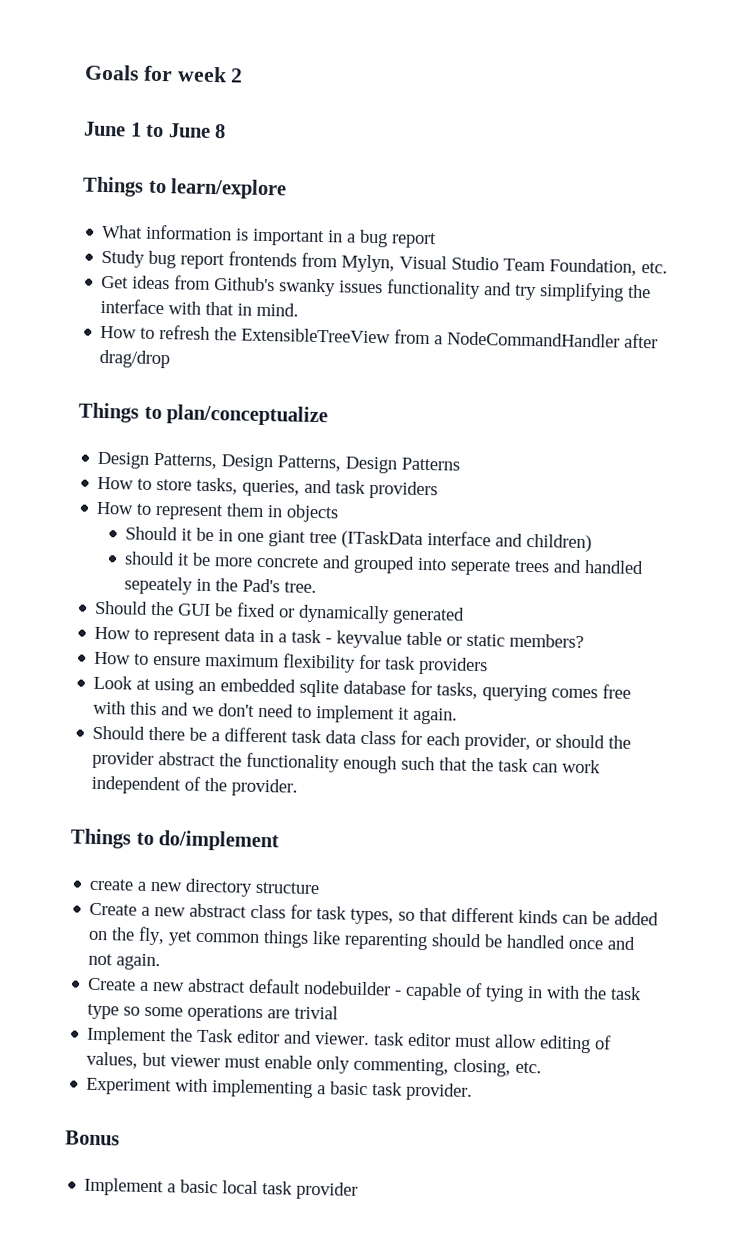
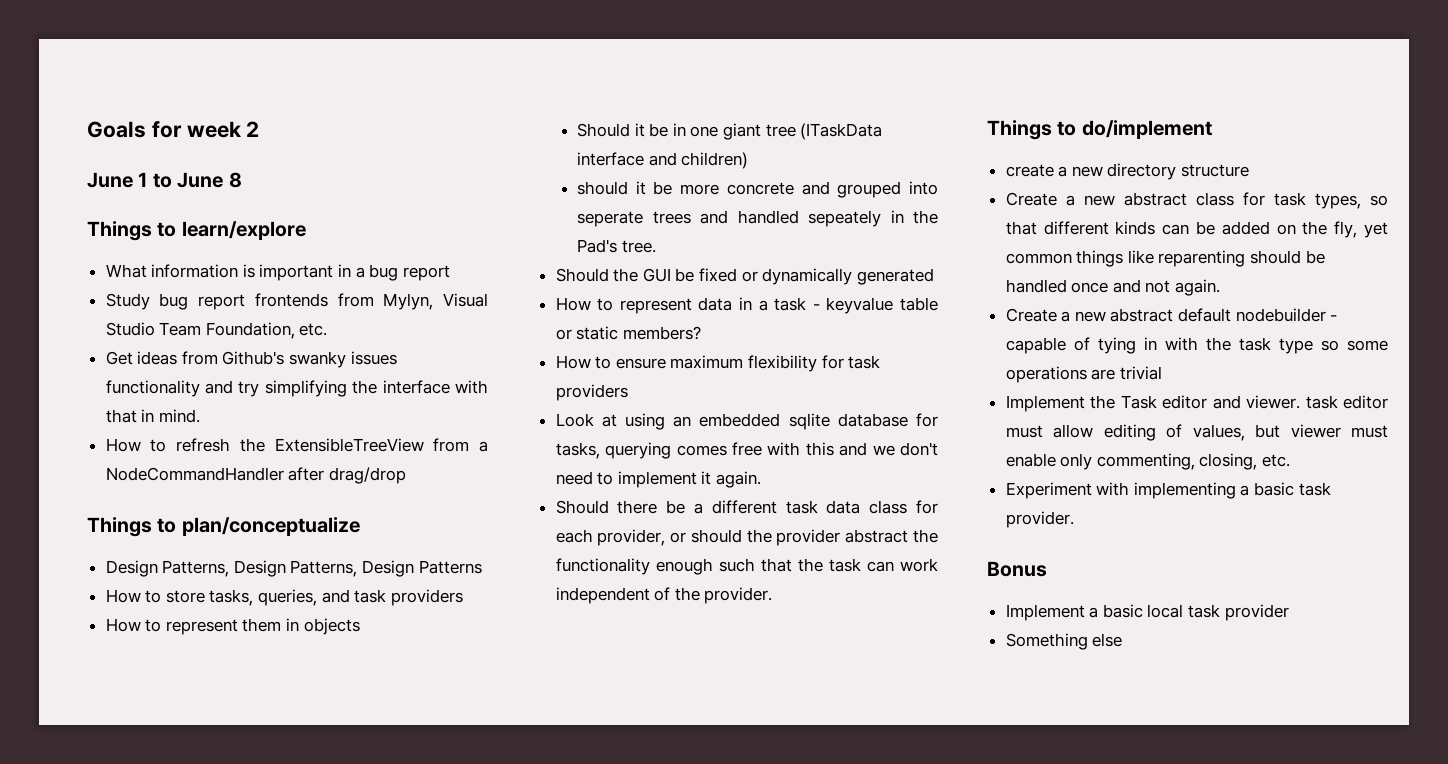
+ Something else

